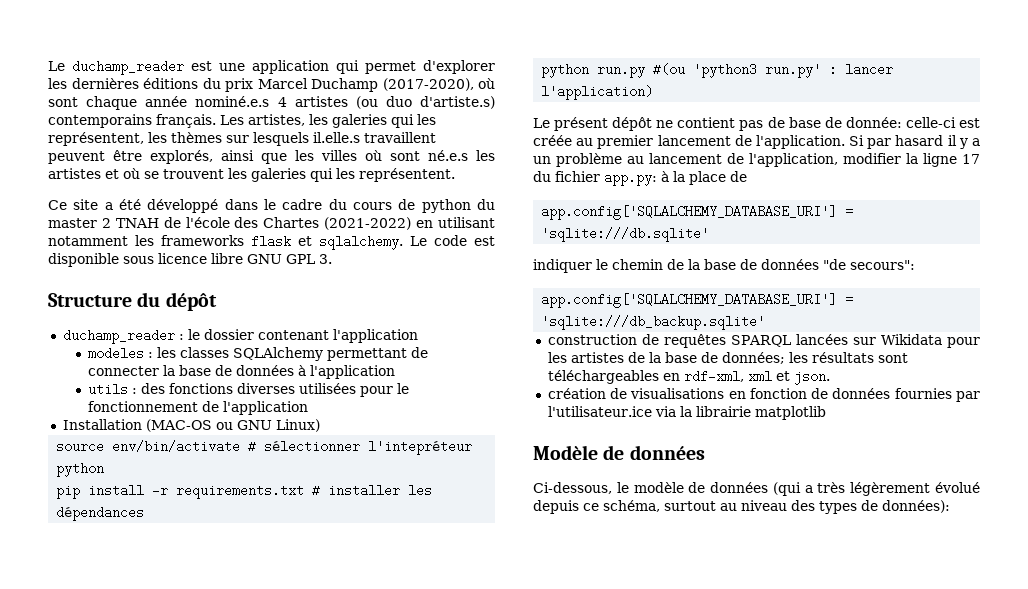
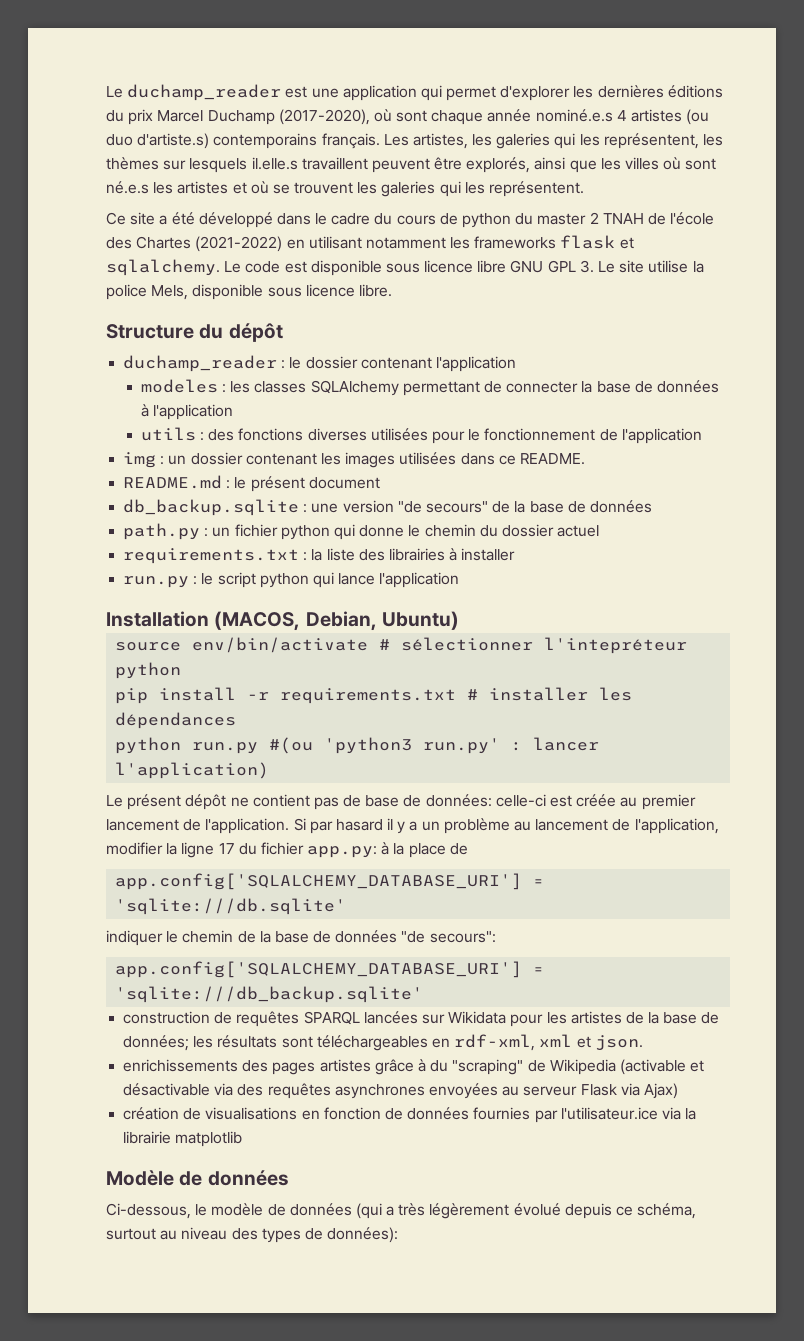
- Le code est disponible sous licence libre GNU GPL 3.
+ Le code est disponible sous licence libre GNU GPL 3. Le site utilise la police Mels, disponible sous licence libre.
- Installation (MAC-OS ou GNU Linux)
+ img : un dossier contenant les images utilisées dans ce README.
+ README.md : le présent document
+ db_backup.sqlite : une version "de secours" de la base de données
+ path.py : un fichier python qui donne le chemin du dossier actuel
+ requirements.txt : la liste des librairies à installer
+ run.py : le script python qui lance l'application
+ Installation (MACOS, Debian, Ubuntu)
- Le présent dépôt ne contient pas de base de donnée: celle-ci est créée au premier lancement de l'application.
+ Le présent dépôt ne contient pas de base de données: celle-ci est créée au premier lancement de l'application.
+ enrichissements des pages artistes grâce à du "scraping" de Wikipedia (activable et désactivable via des requêtes asynchrones envoyées au serveur Flask via Ajax)

